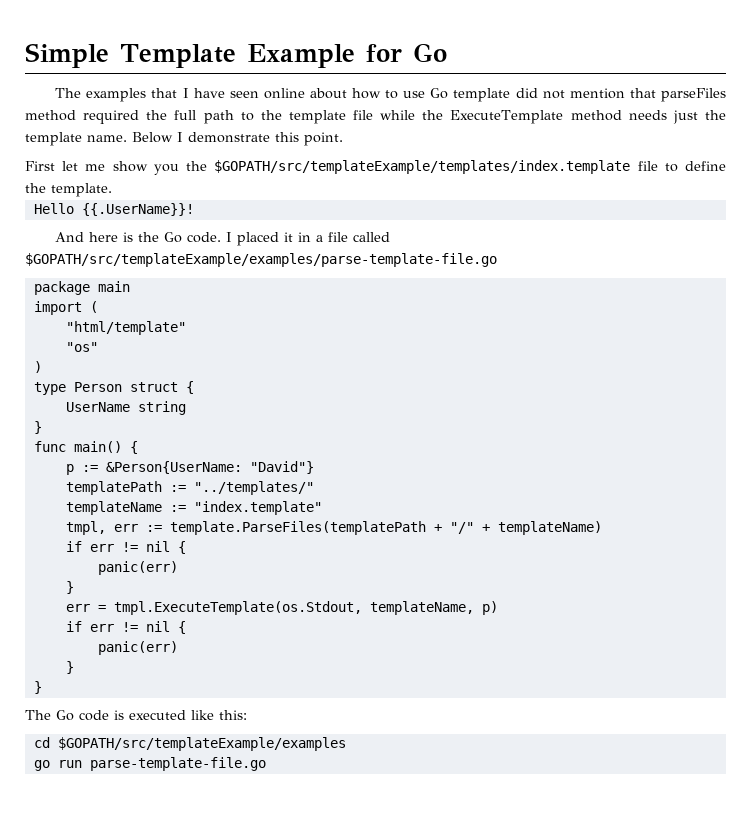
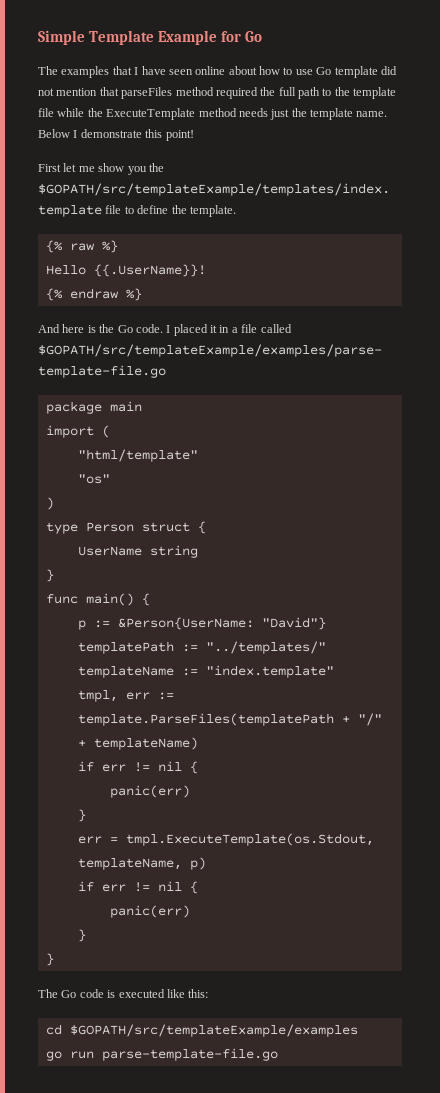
- Below I demonstrate this point.
+ Below I demonstrate this point!
+ {% raw %}
+ {% endraw %}

